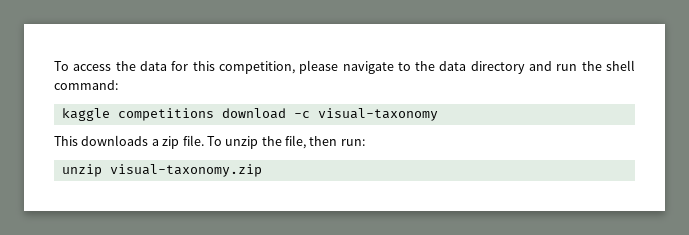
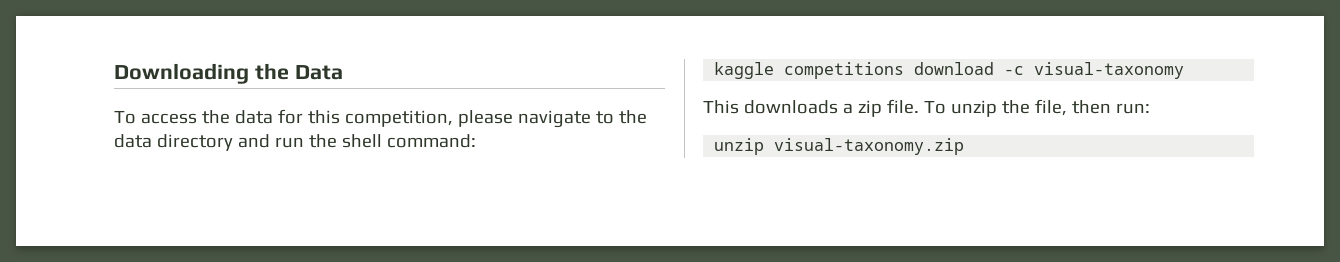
+ Downloading the Data

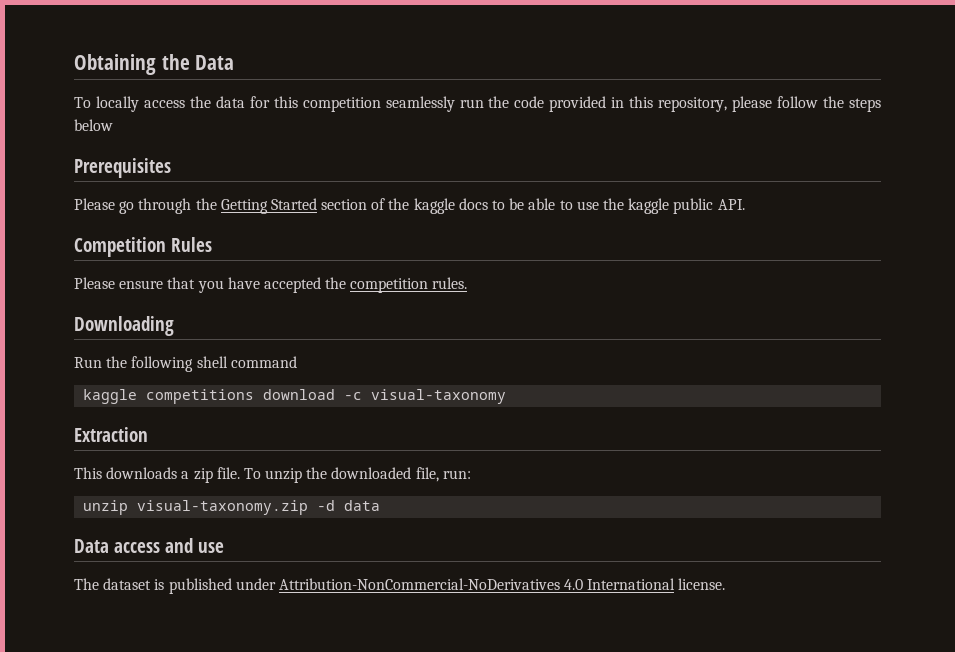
- Downloading the Data
+ Obtaining the Data
- To access the data for this competition, please navigate to the data directory and run the shell command:
+ To locally access the data for this competition seamlessly run the code provided in this repository, please follow the steps below
+ Prerequisites
+ Please go through the Getting Started section of the kaggle docs to be able to use the kaggle public API.
+ Competition Rules
+ Please ensure that you have accepted the competition rules.
+ Downloading
+ Run the following shell command
+ Extraction
- To unzip the file, then run:
+ To unzip the downloaded file, run:
- unzip visual-taxonomy.zip
+ unzip visual-taxonomy.zip -d data
+ Data access and use
+ The dataset is published under Attribution-NonCommercial-NoDerivatives 4.0 International license.

